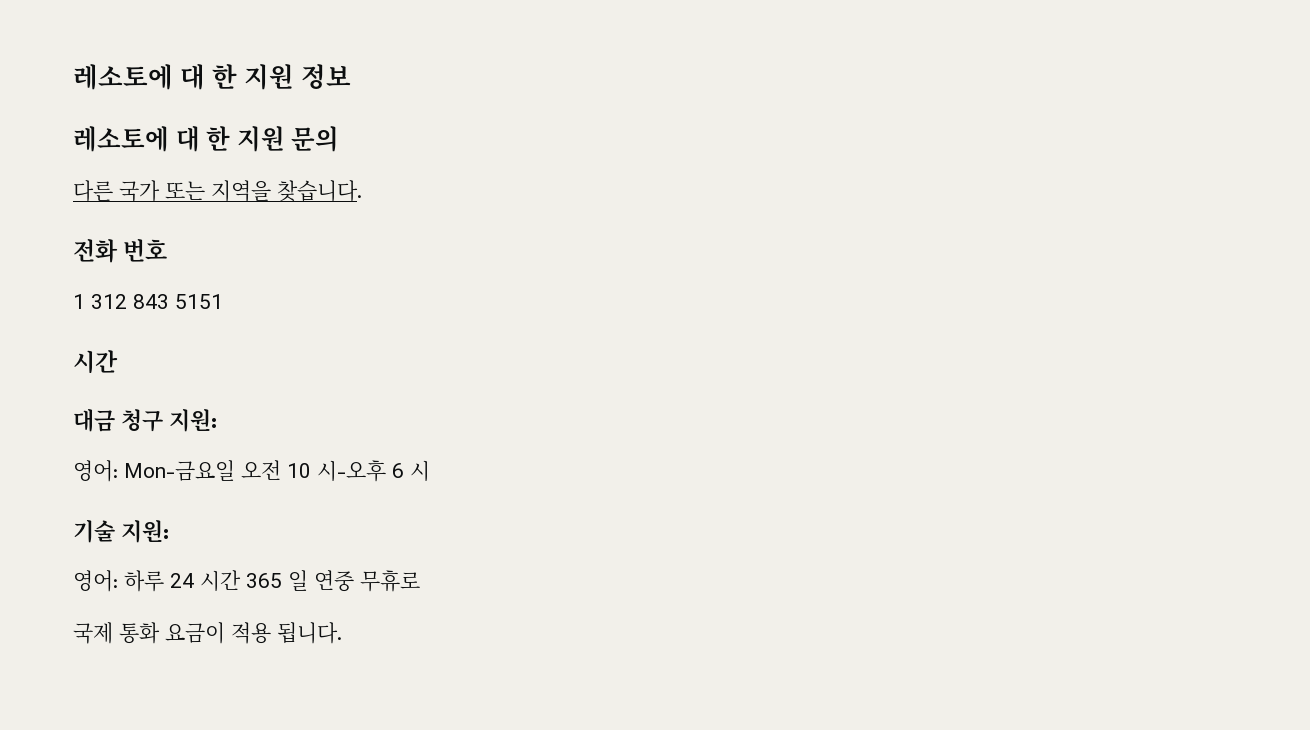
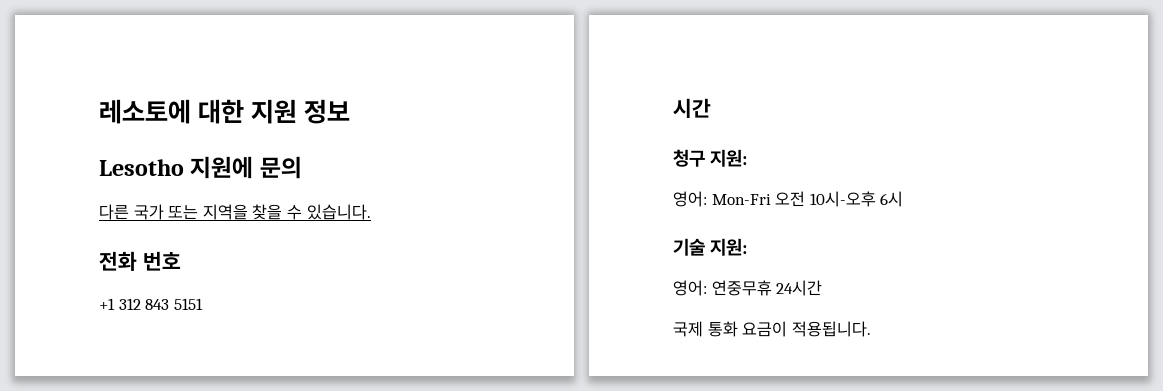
- 레소토에 대 한 지원 정보
+ 레소토에 대한 지원 정보
- 레소토에 대 한 지원 문의
+ Lesotho 지원에 문의
- 다른 국가 또는 지역을 찾습니다.
+ 다른 국가 또는 지역을 찾을 수 있습니다.
- 1 312 843 5151
+ +1 312 843 5151
- 대금 청구 지원:
+ 청구 지원:
- 영어: Mon-금요일 오전 10 시-오후 6 시
+ 영어: Mon-Fri 오전 10시-오후 6시
  기술 지원:
- 영어: 하루 24 시간 365 일 연중 무휴로
+ 영어: 연중무휴 24시간
- 국제 통화 요금이 적용 됩니다.
+ 국제 통화 요금이 적용됩니다.

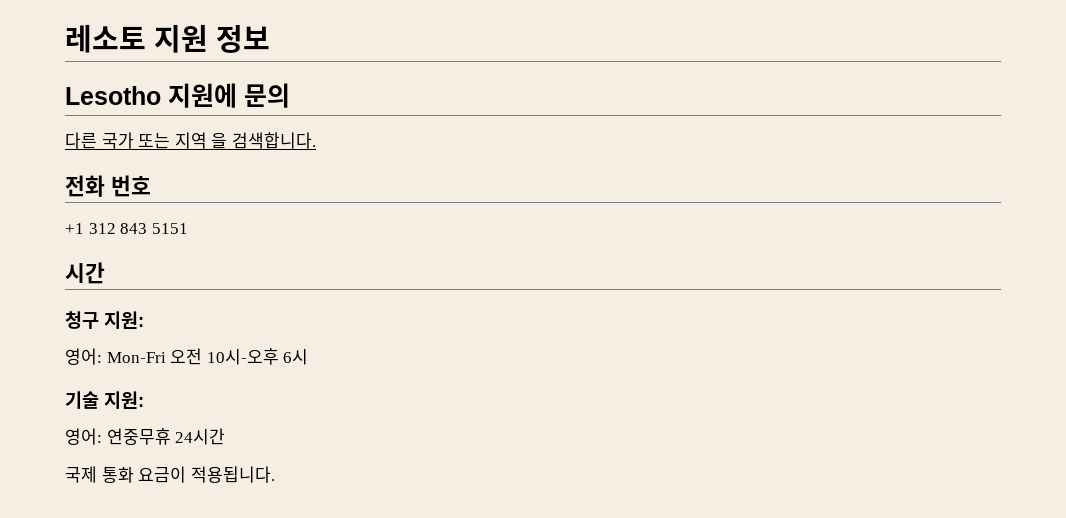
- 레소토에 대한 지원 정보
+ 레소토 지원 정보
- 다른 국가 또는 지역을 찾을 수 있습니다.
+ 다른 국가 또는 지역 을 검색합니다.

